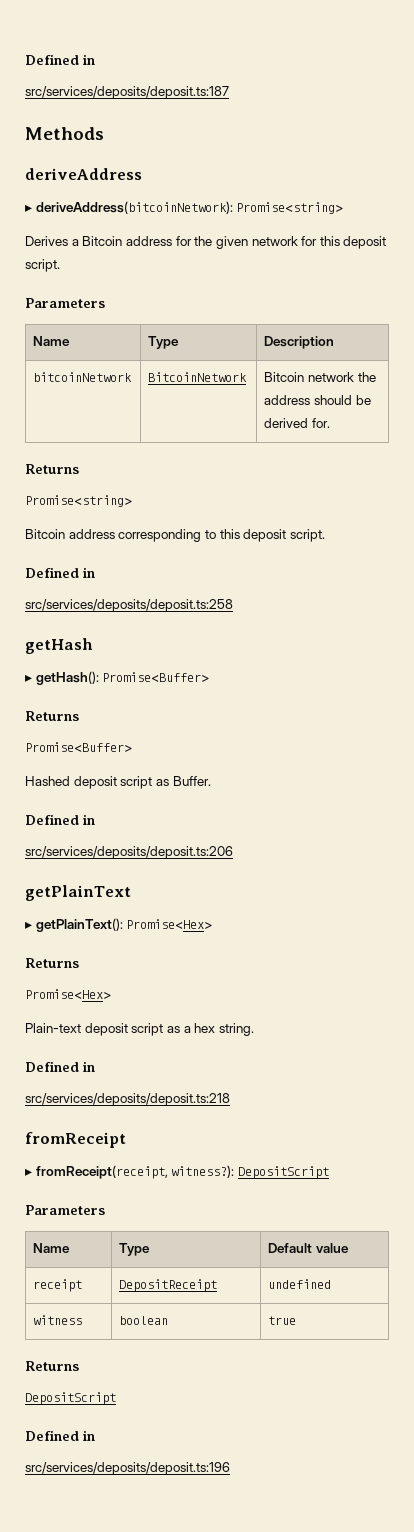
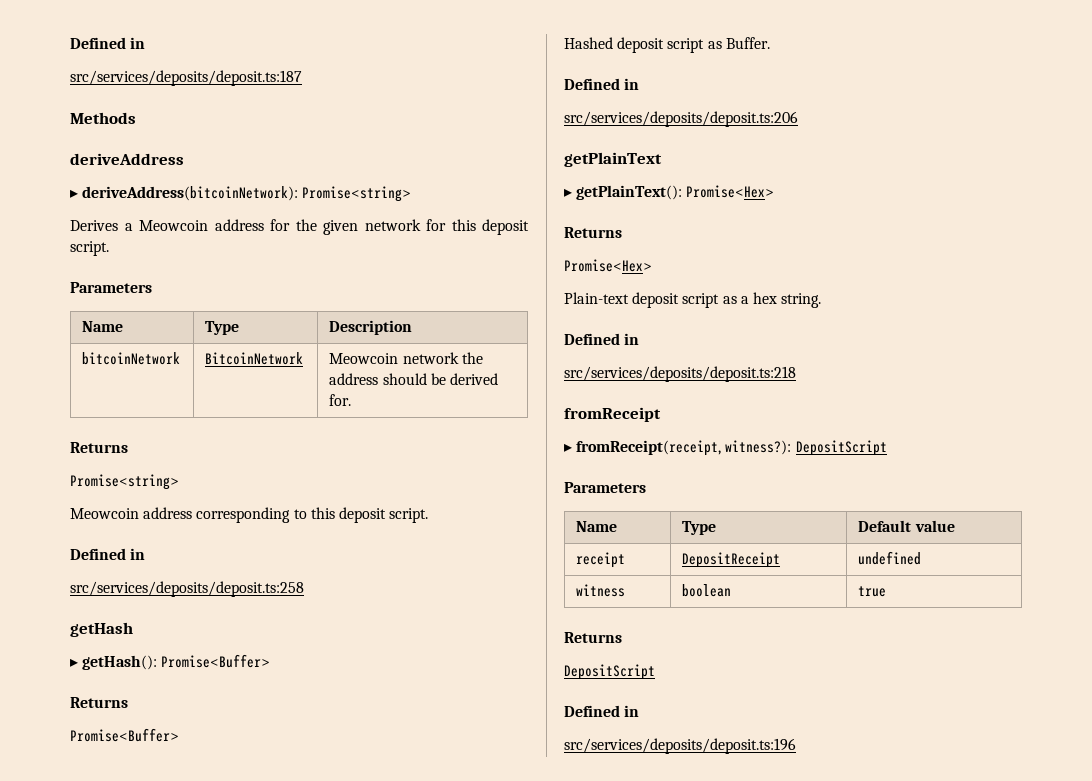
- Derives a Bitcoin address for the given network for this deposit script.
+ Derives a Meowcoin address for the given network for this deposit script.
- bitcoinNetwork | BitcoinNetwork | Bitcoin network the address should be derived for.
+ bitcoinNetwork | BitcoinNetwork | Meowcoin network the address should be derived for.
- Bitcoin address corresponding to this deposit script.
+ Meowcoin address corresponding to this deposit script.

